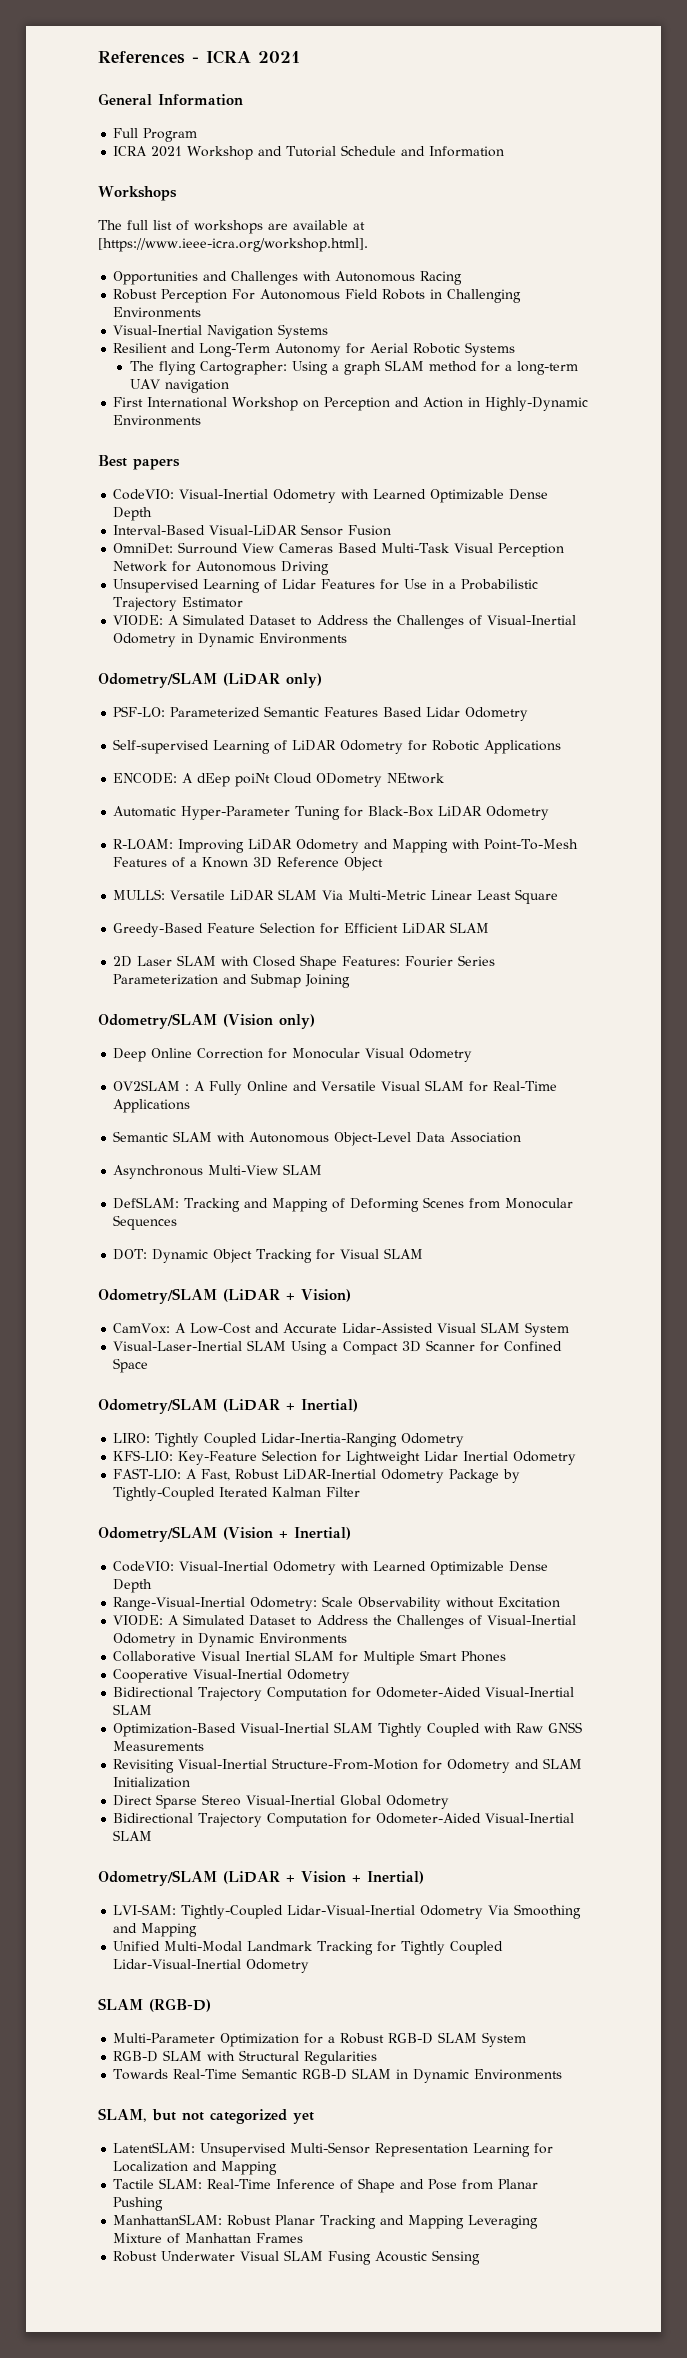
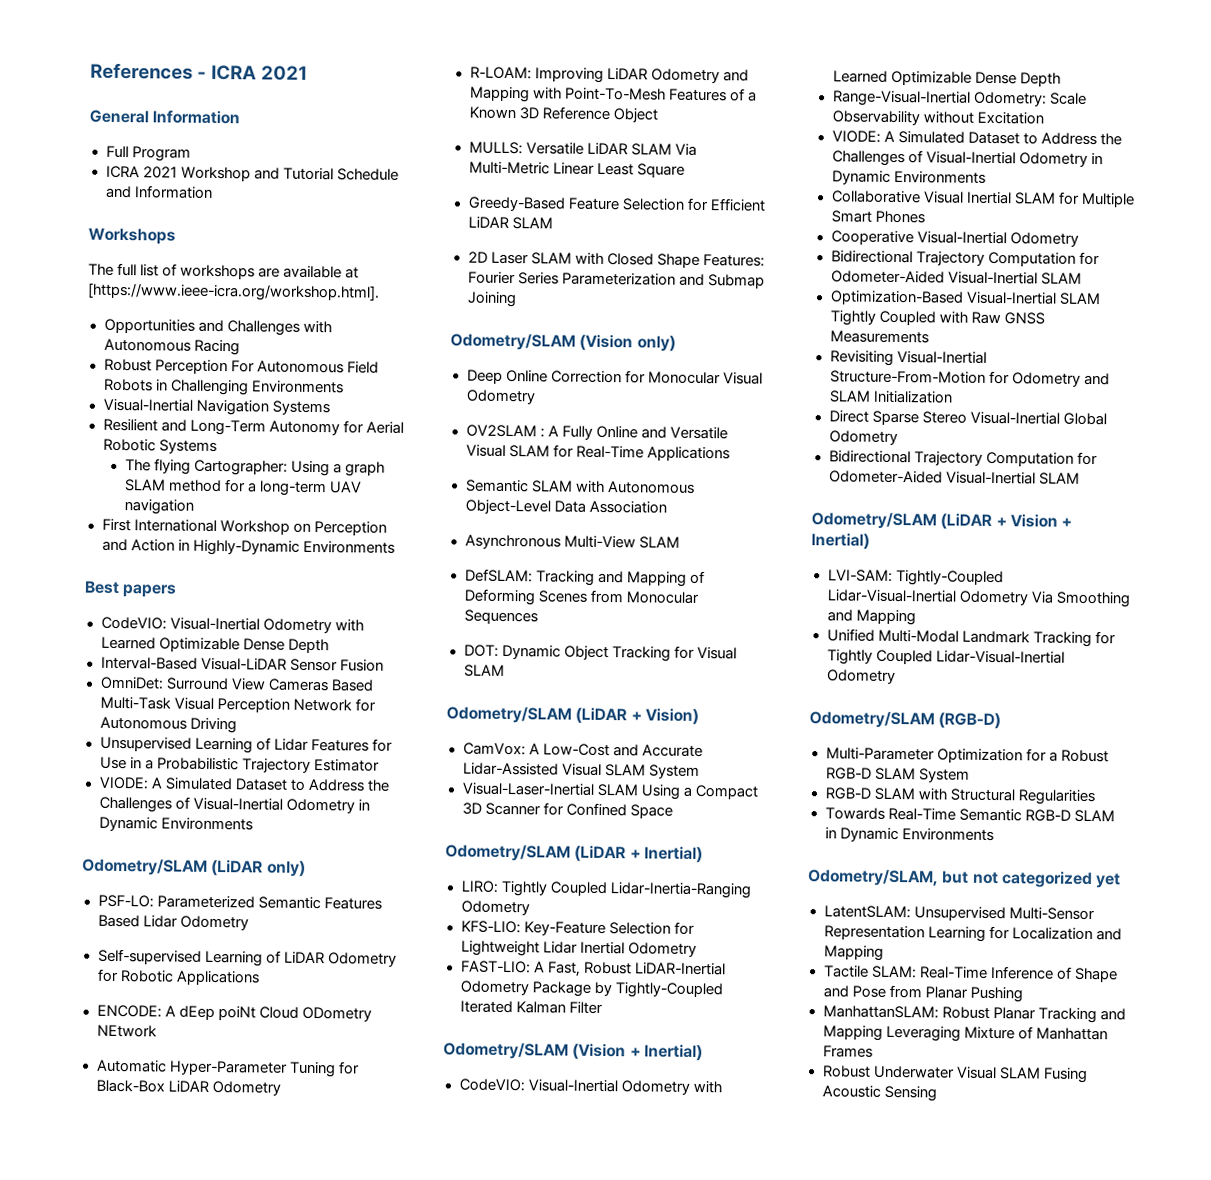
- SLAM (RGB-D)
+ Odometry/SLAM (RGB-D)
- SLAM, but not categorized yet
+ Odometry/SLAM, but not categorized yet

